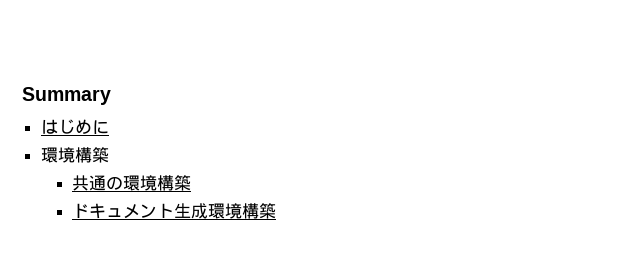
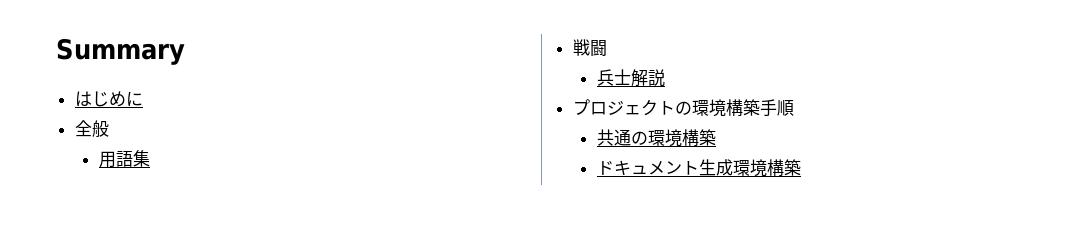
  はじめに
- 環境構築
+ 全般
+ 用語集
+ 戦闘
+ 兵士解説
+ プロジェクトの環境構築手順

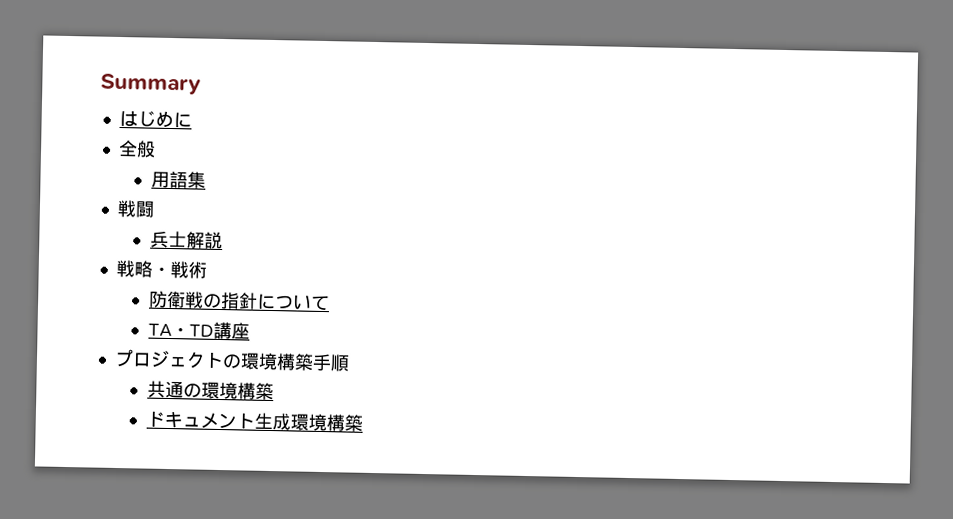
+ 戦略・戦術
+ 防衛戦の指針について
+ TA・TD講座

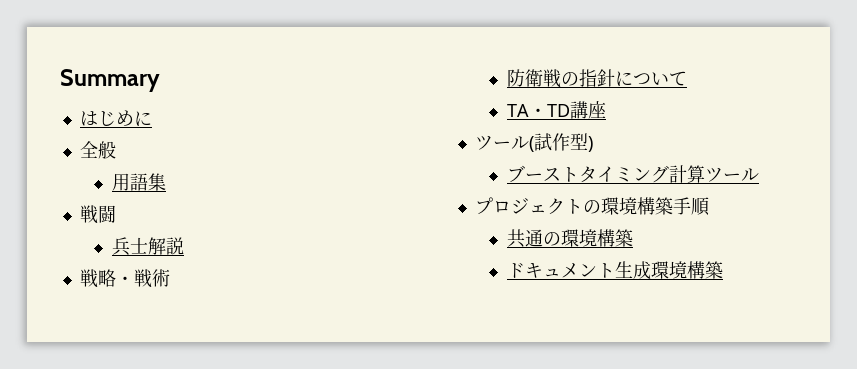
+ ツール(試作型)
+ ブーストタイミング計算ツール

